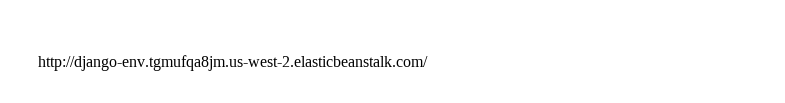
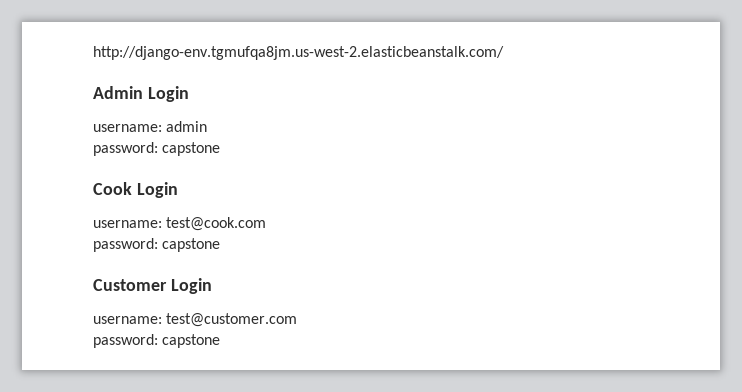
+ Admin Login
+ username: admin
+ password: capstone
+ Cook Login
+ username: test@cook.com
+ password: capstone
+ Customer Login
+ username: test@customer.com
+ password: capstone

